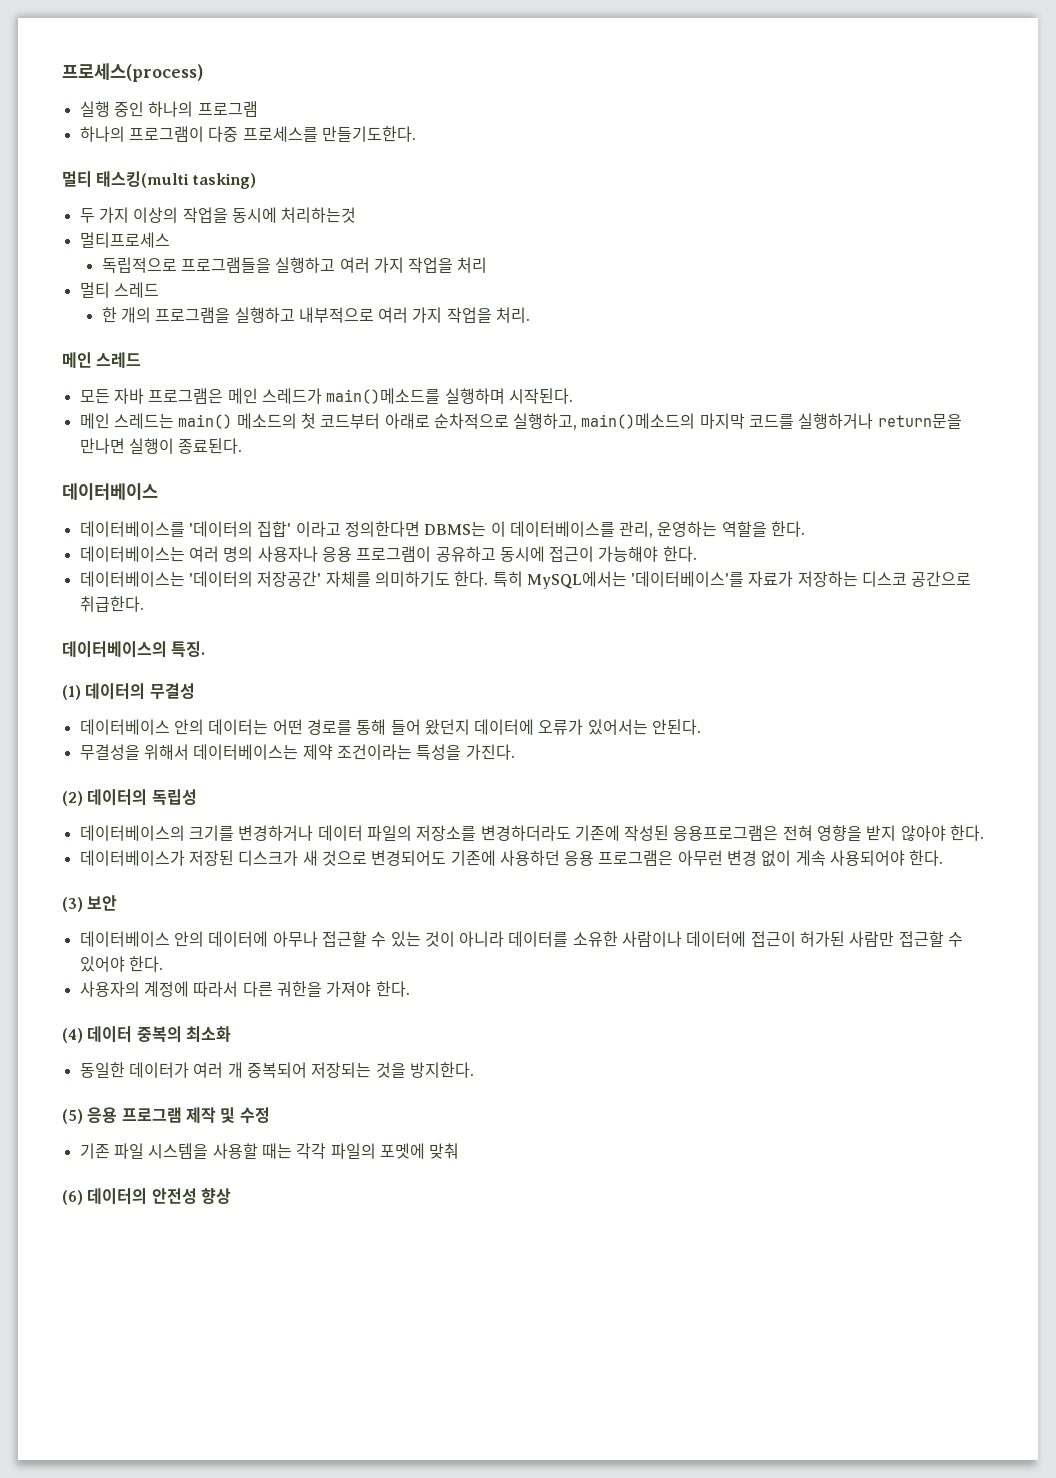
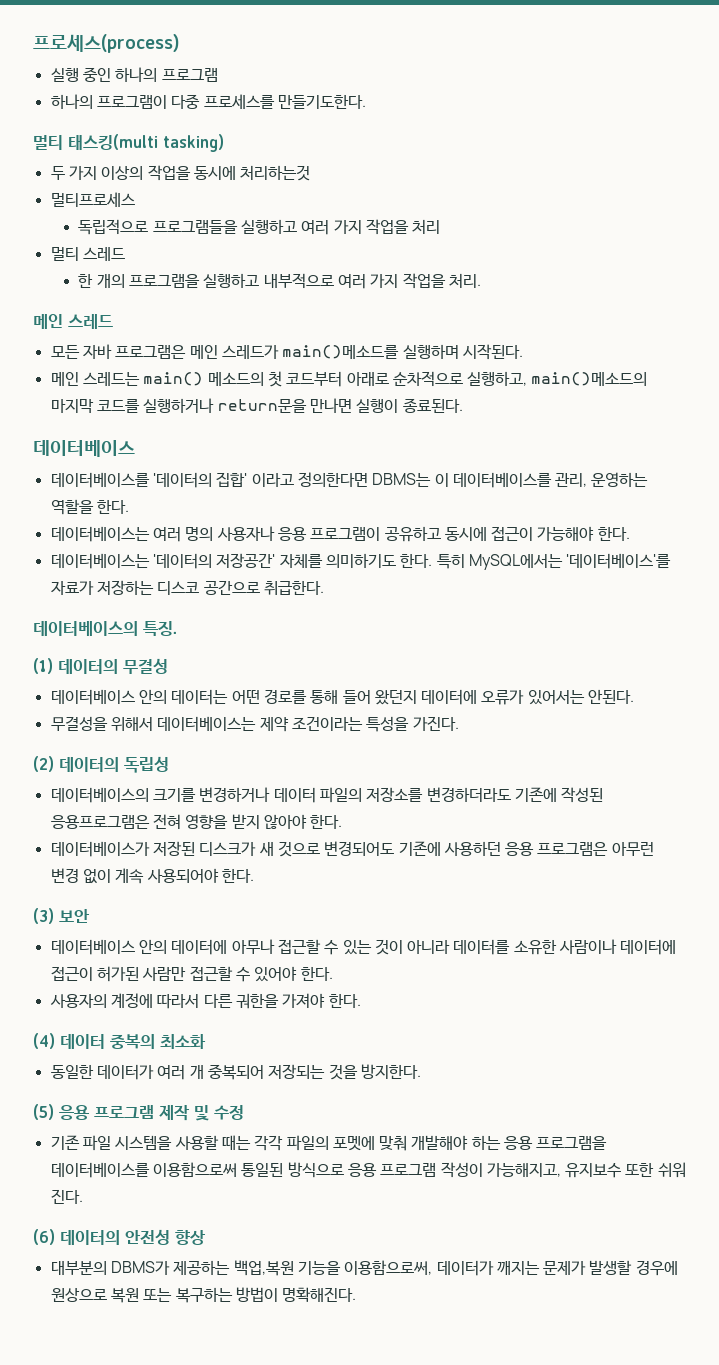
- 기존 파일 시스템을 사용할 때는 각각 파일의 포멧에 맞춰
+ 기존 파일 시스템을 사용할 때는 각각 파일의 포멧에 맞춰 개발해야 하는 응용 프로그램을 데이터베이스를 이용함으로써 통일된 방식으로 응용 프로그램 작성이 가능해지고, 유지보수 또한 쉬워 진다.
  (6) 데이터의 안전성 향상
+ 대부분의 DBMS가 제공하는 백업,복원 기능을 이용함으로써, 데이터가 깨지는 문제가 발생할 경우에 원상으로 복원 또는 복구하는 방법이 명확해진다.

